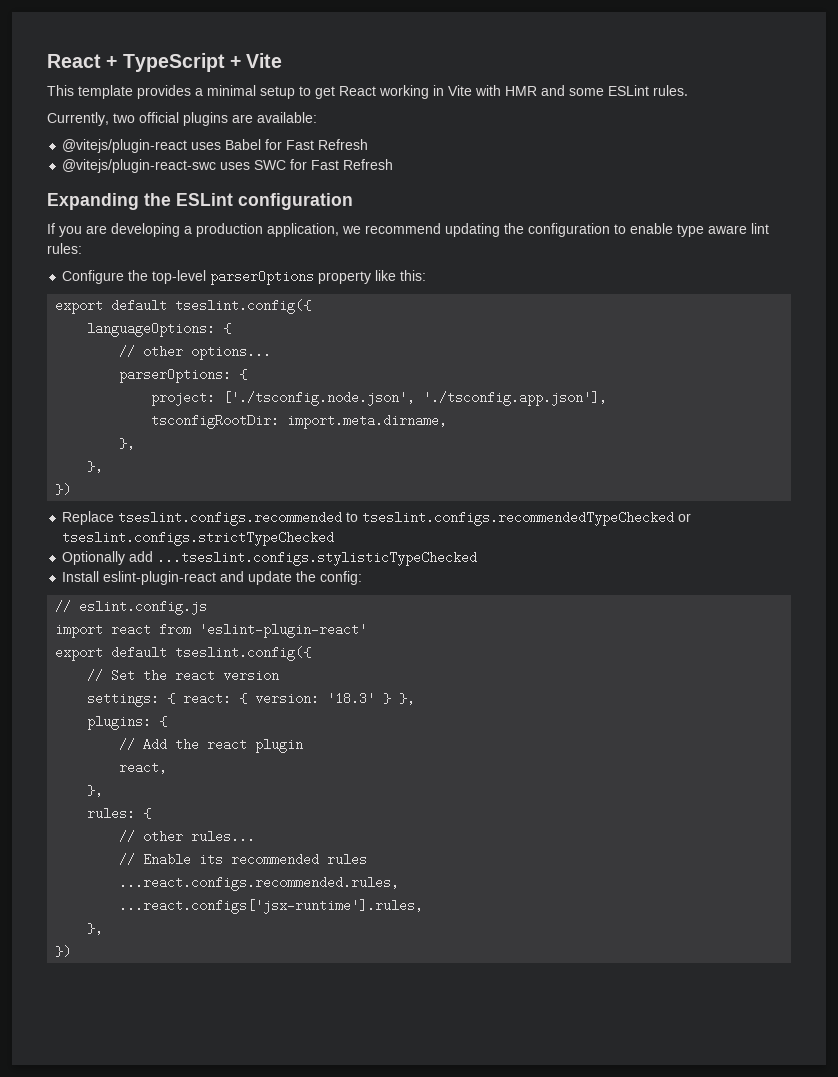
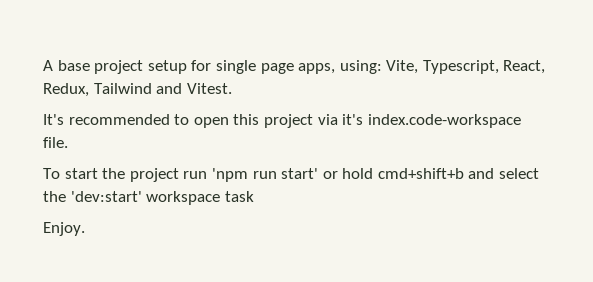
- React + TypeScript + Vite
- This template provides a minimal setup to get React working in Vite with HMR and some ESLint rules.
- Currently, two official plugins are available:
- @vitejs/plugin-react uses Babel for Fast Refresh
- @vitejs/plugin-react-swc uses SWC for Fast Refresh
- Expanding the ESLint configuration
- If you are developing a production application, we recommend updating the configuration to enable type aware lint rules:
- Configure the top-level parserOptions property like this:
- export default tseslint.config({
- languageOptions: {
- // other options...
- parserOptions: {
- project: ['./tsconfig.node.json', './tsconfig.app.json'],
- tsconfigRootDir: import.meta.dirname,
- },
- },
- })
- Replace tseslint.configs.recommended to tseslint.configs.recommendedTypeChecked or tseslint.configs.strictTypeChecked
- Optionally add ...tseslint.configs.stylisticTypeChecked
- Install eslint-plugin-react and update the config:
- // eslint.config.js
- import react from 'eslint-plugin-react'
- export default tseslint.config({
- // Set the react version
- settings: { react: { version: '18.3' } },
- plugins: {
- // Add the react plugin
- react,
- },
- rules: {
- // other rules...
- // Enable its recommended rules
- ...react.configs.recommended.rules,
- ...react.configs['jsx-runtime'].rules,
- },
- })
+ A base project setup for single page apps, using: Vite, Typescript, React, Redux, Tailwind and Vitest.
+ It's recommended to open this project via it's index.code-workspace file.
+ To start the project run 'npm run start' or hold cmd+shift+b and select the 'dev:start' workspace task
+ Enjoy.

